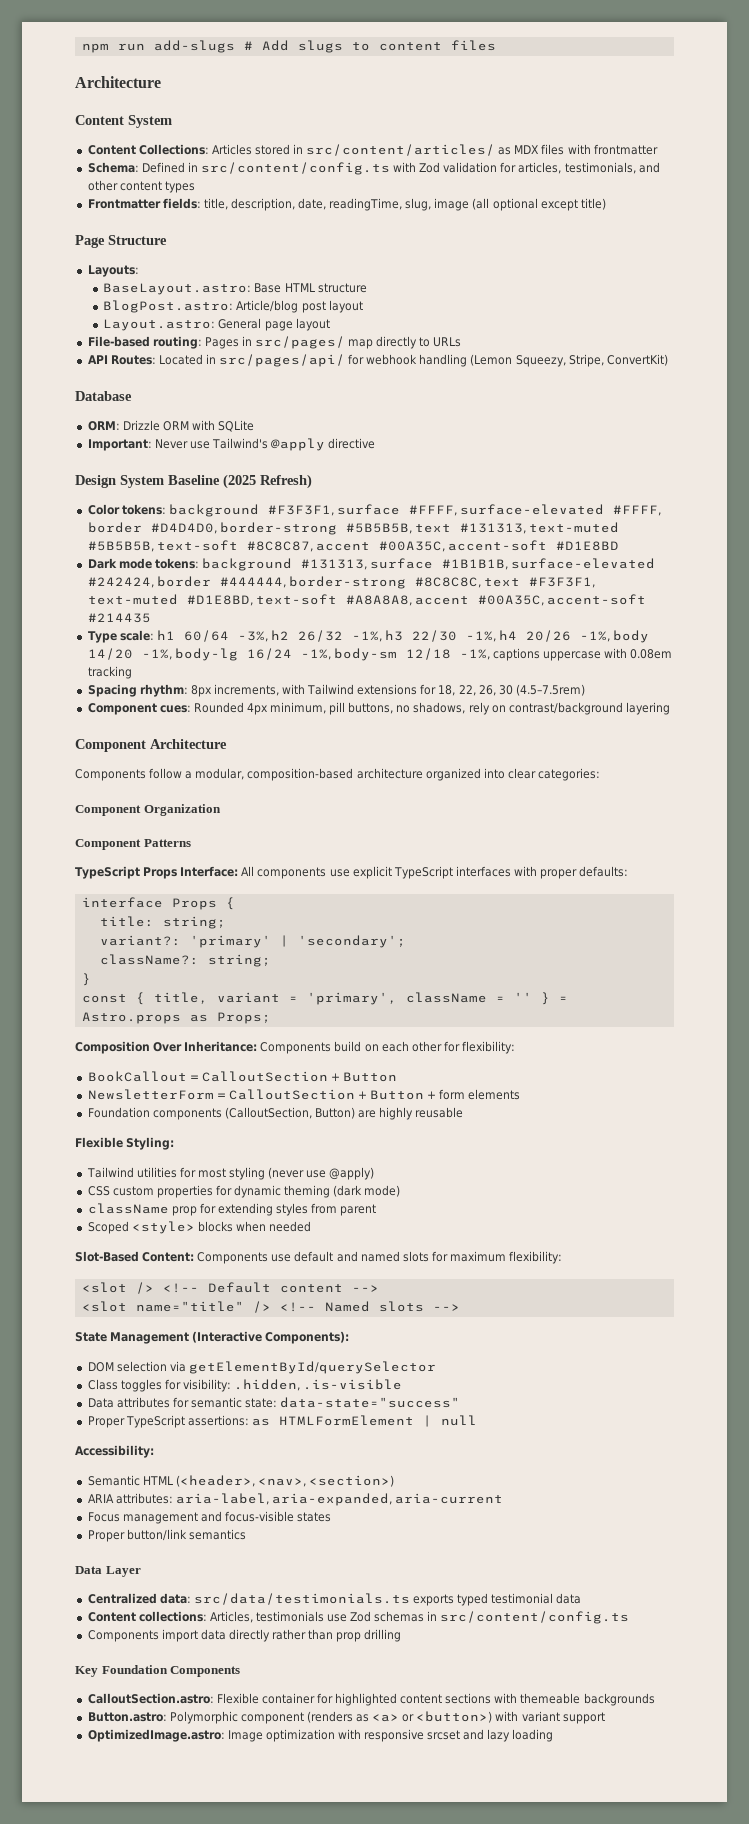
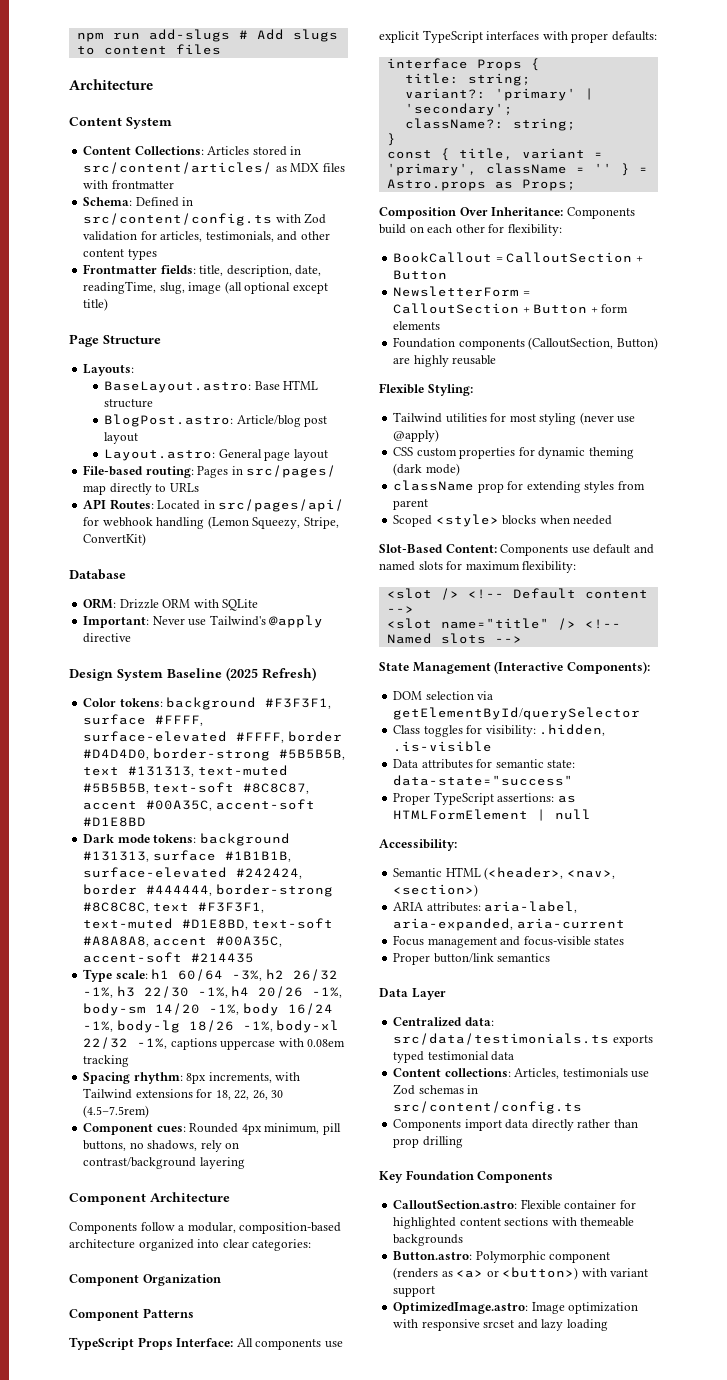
- Type scale: h1 60/64 -3%, h2 26/32 -1%, h3 22/30 -1%, h4 20/26 -1%, body 14/20 -1%, body-lg 16/24 -1%, body-sm 12/18 -1%, captions uppercase with 0.08em tracking
+ Type scale: h1 60/64 -3%, h2 26/32 -1%, h3 22/30 -1%, h4 20/26 -1%, body-sm 14/20 -1%, body 16/24 -1%, body-lg 18/26 -1%, body-xl 22/32 -1%, captions uppercase with 0.08em tracking

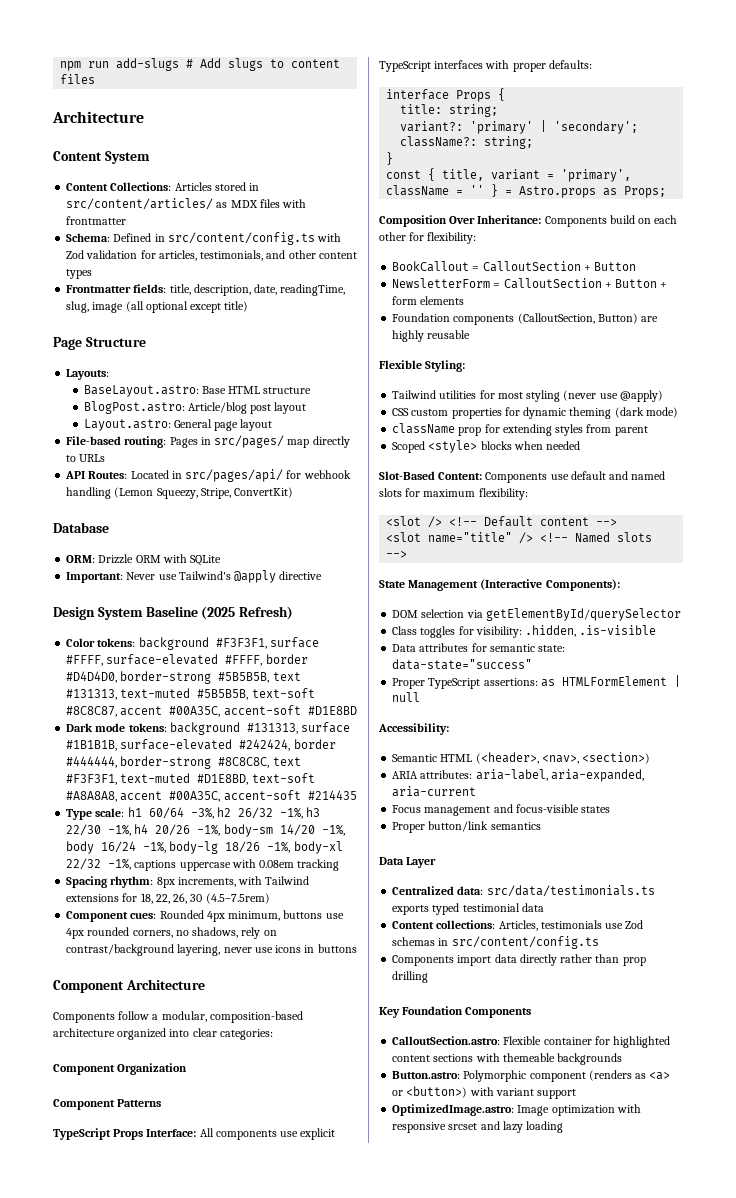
- Component cues: Rounded 4px minimum, pill buttons, no shadows, rely on contrast/background layering
+ Component cues: Rounded 4px minimum, buttons use 4px rounded corners, no shadows, rely on contrast/background layering, never use icons in buttons

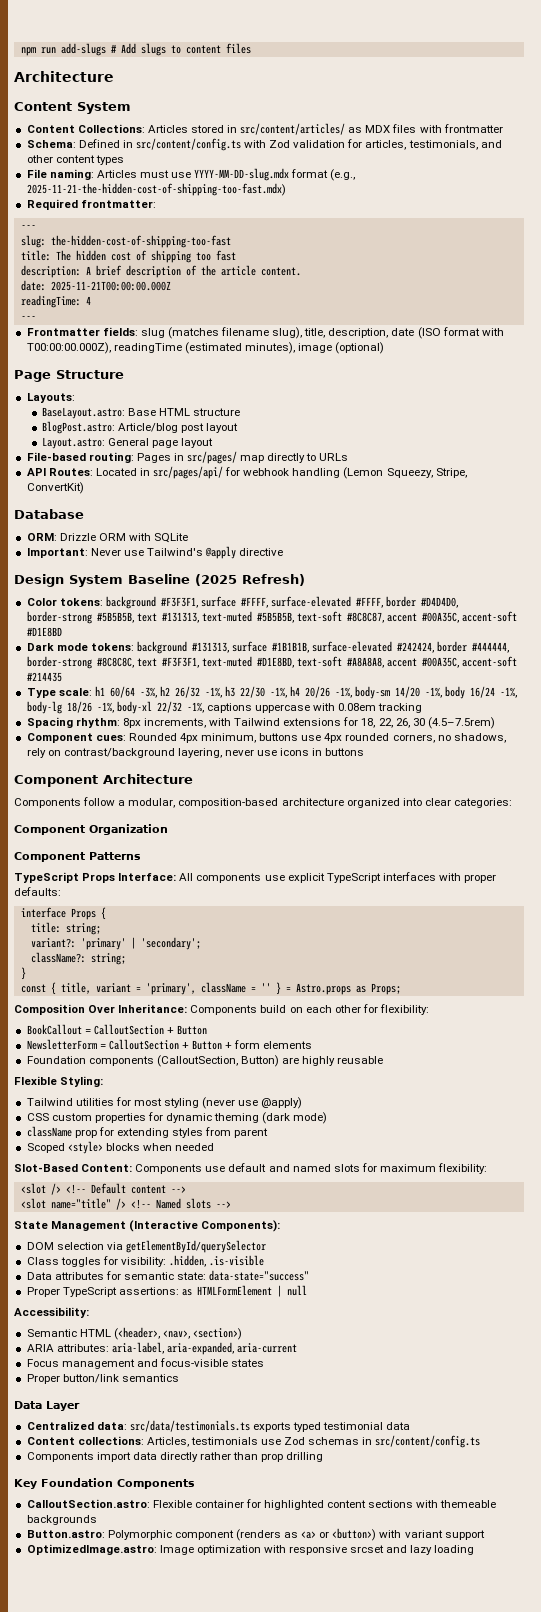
- Frontmatter fields: title, description, date, readingTime, slug, image (all optional except title)
+ File naming: Articles must use YYYY-MM-DD-slug.mdx format (e.g., 2025-11-21-the-hidden-cost-of-shipping-too-fast.mdx)
+ Required frontmatter:
+ ---
+ slug: the-hidden-cost-of-shipping-too-fast
+ title: The hidden cost of shipping too fast
+ description: A brief description of the article content.
+ date: 2025-11-21T00:00:00.000Z
+ readingTime: 4
+ ---
+ Frontmatter fields: slug (matches filename slug), title, description, date (ISO format with T00:00:00.000Z), readingTime (estimated minutes), image (optional)

